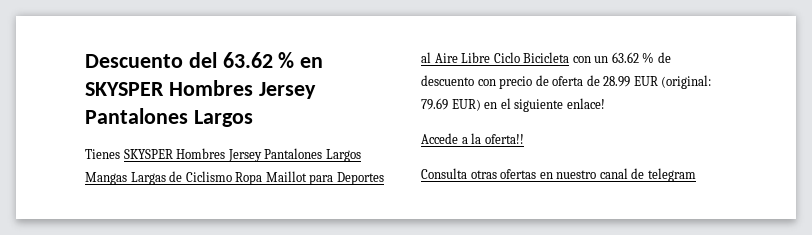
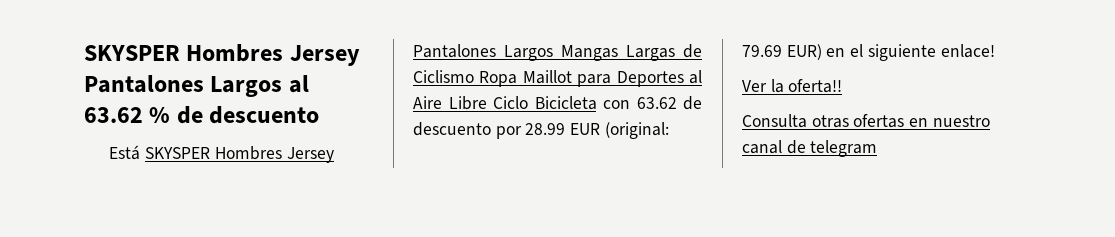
- Descuento del 63.62 % en SKYSPER Hombres Jersey Pantalones Largos
- Tienes SKYSPER Hombres Jersey Pantalones Largos Mangas Largas de Ciclismo Ropa Maillot para Deportes al Aire Libre Ciclo Bicicleta con un 63.62 % de descuento con precio de oferta de 28.99 EUR (original: 79.69 EUR) en el siguiente enlace!
+ SKYSPER Hombres Jersey Pantalones Largos al 63.62 % de descuento
+ Está SKYSPER Hombres Jersey Pantalones Largos Mangas Largas de Ciclismo Ropa Maillot para Deportes al Aire Libre Ciclo Bicicleta con 63.62 de descuento por 28.99 EUR (original: 79.69 EUR) en el siguiente enlace!
- Accede a la oferta!!
+ Ver la oferta!!

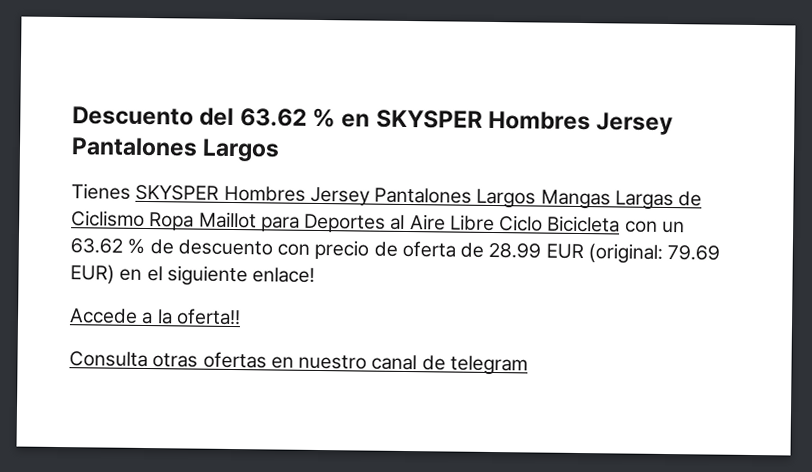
- SKYSPER Hombres Jersey Pantalones Largos al 63.62 % de descuento
- Está SKYSPER Hombres Jersey Pantalones Largos Mangas Largas de Ciclismo Ropa Maillot para Deportes al Aire Libre Ciclo Bicicleta con 63.62 de descuento por 28.99 EUR (original: 79.69 EUR) en el siguiente enlace!
+ Descuento del 63.62 % en SKYSPER Hombres Jersey Pantalones Largos
+ Tienes SKYSPER Hombres Jersey Pantalones Largos Mangas Largas de Ciclismo Ropa Maillot para Deportes al Aire Libre Ciclo Bicicleta con un 63.62 % de descuento con precio de oferta de 28.99 EUR (original: 79.69 EUR) en el siguiente enlace!
- Ver la oferta!!
+ Accede a la oferta!!

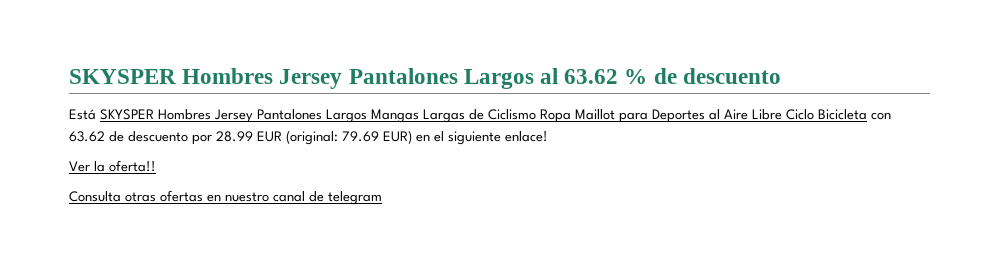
- Descuento del 63.62 % en SKYSPER Hombres Jersey Pantalones Largos
- Tienes SKYSPER Hombres Jersey Pantalones Largos Mangas Largas de Ciclismo Ropa Maillot para Deportes al Aire Libre Ciclo Bicicleta con un 63.62 % de descuento con precio de oferta de 28.99 EUR (original: 79.69 EUR) en el siguiente enlace!
+ SKYSPER Hombres Jersey Pantalones Largos al 63.62 % de descuento
+ Está SKYSPER Hombres Jersey Pantalones Largos Mangas Largas de Ciclismo Ropa Maillot para Deportes al Aire Libre Ciclo Bicicleta con 63.62 de descuento por 28.99 EUR (original: 79.69 EUR) en el siguiente enlace!
- Accede a la oferta!!
+ Ver la oferta!!

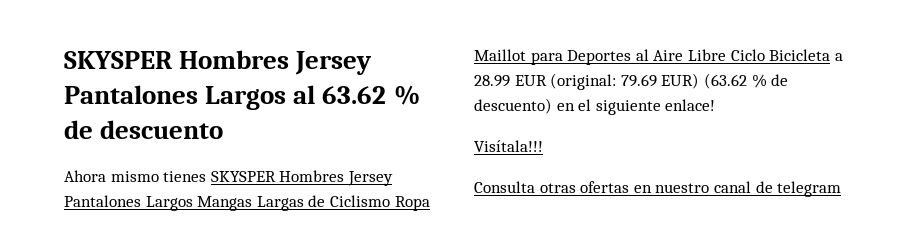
- Está SKYSPER Hombres Jersey Pantalones Largos Mangas Largas de Ciclismo Ropa Maillot para Deportes al Aire Libre Ciclo Bicicleta con 63.62 de descuento por 28.99 EUR (original: 79.69 EUR) en el siguiente enlace!
+ Ahora mismo tienes SKYSPER Hombres Jersey Pantalones Largos Mangas Largas de Ciclismo Ropa Maillot para Deportes al Aire Libre Ciclo Bicicleta a 28.99 EUR (original: 79.69 EUR) (63.62 % de descuento) en el siguiente enlace!
- Ver la oferta!!
+ Visítala!!!

